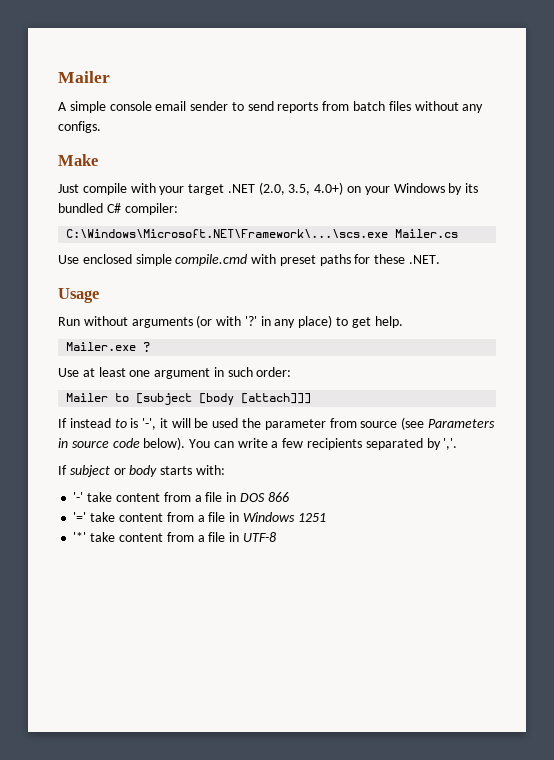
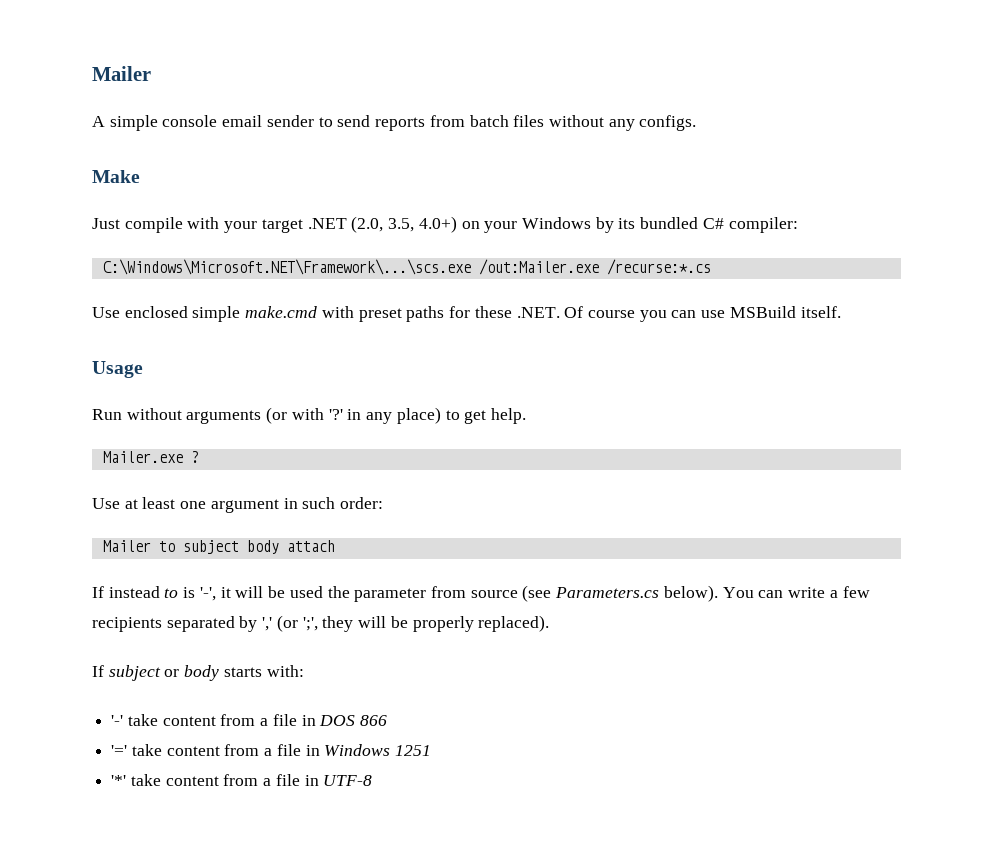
- C:\Windows\Microsoft.NET\Framework\...\scs.exe Mailer.cs
+ C:\Windows\Microsoft.NET\Framework\...\scs.exe /out:Mailer.exe /recurse:*.cs
- Use enclosed simple compile.cmd with preset paths for these .NET.
+ Use enclosed simple make.cmd with preset paths for these .NET. Of course you can use MSBuild itself.
- Mailer to [subject [body [attach]]]
+ Mailer to subject body attach
- If instead to is '-', it will be used the parameter from source (see Parameters in source code below).
+ If instead to is '-', it will be used the parameter from source (see Parameters.cs below).
- You can write a few recipients separated by ','.
+ You can write a few recipients separated by ',' (or ';', they will be properly replaced).

